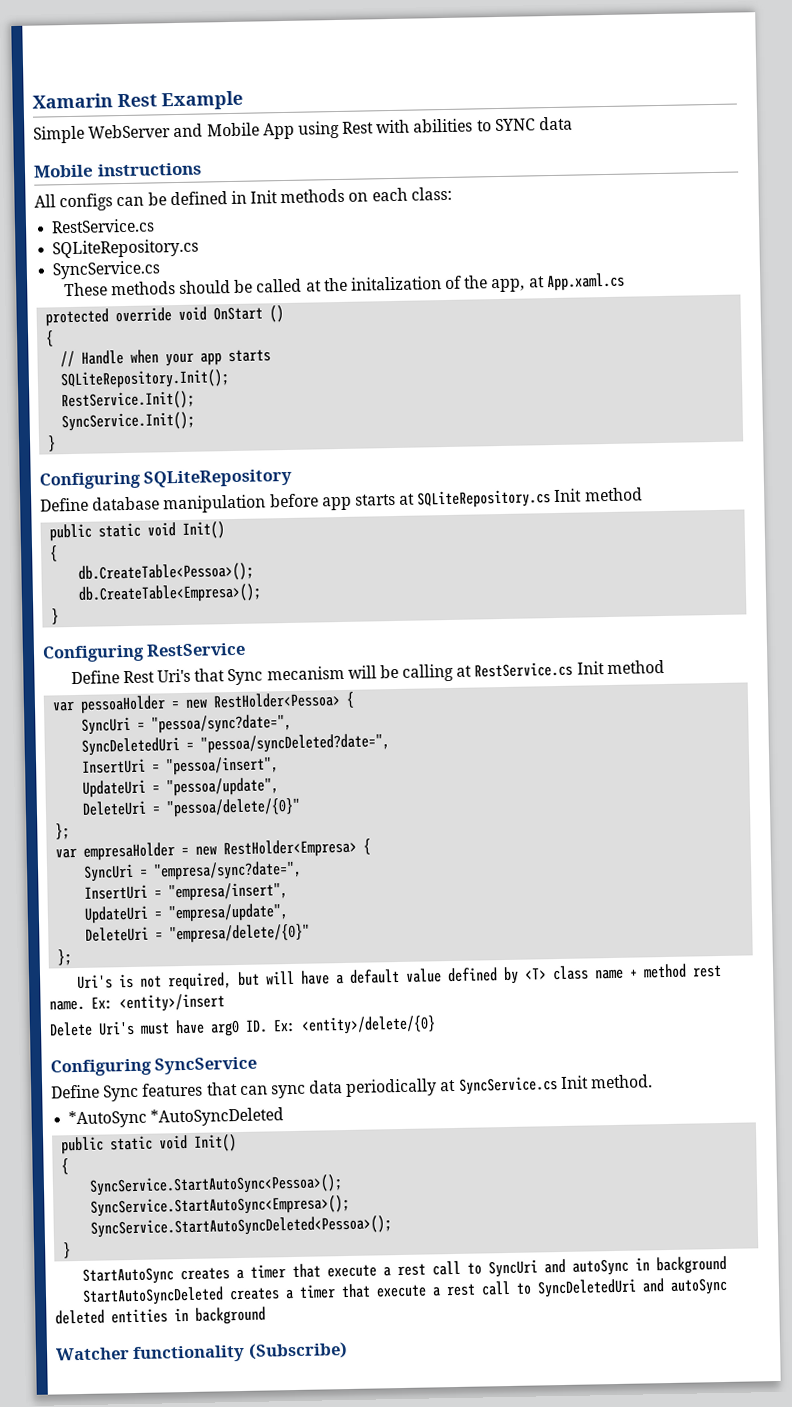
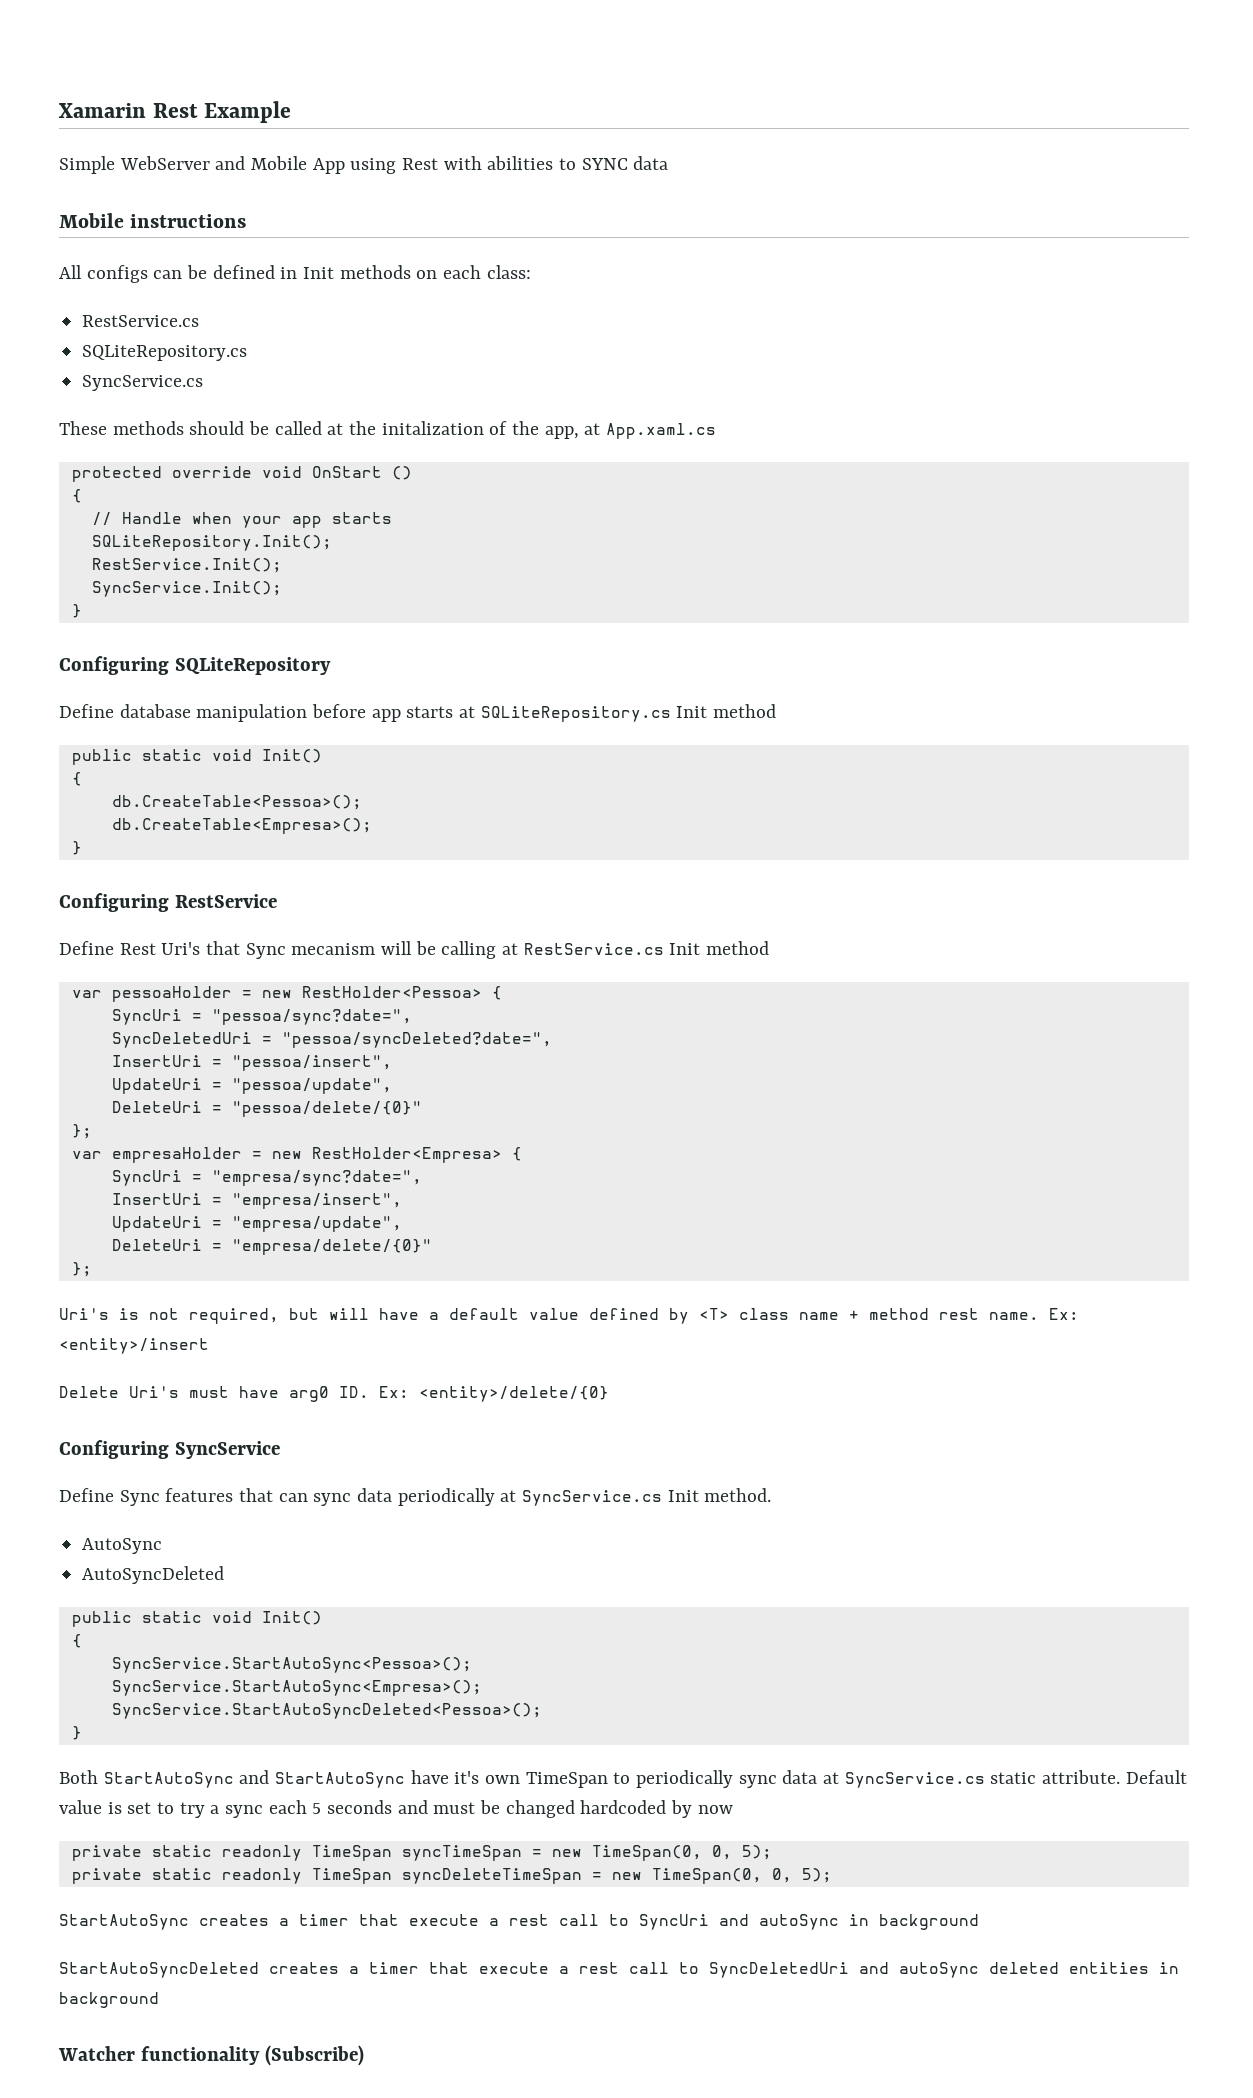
- *AutoSync *AutoSyncDeleted
+ AutoSync
+ AutoSyncDeleted
+ Both StartAutoSync and StartAutoSync have it's own TimeSpan to periodically sync data at SyncService.cs static attribute. Default value is set to try a sync each 5 seconds and must be changed hardcoded by now
+ private static readonly TimeSpan syncTimeSpan = new TimeSpan(0, 0, 5);
+ private static readonly TimeSpan syncDeleteTimeSpan = new TimeSpan(0, 0, 5);

